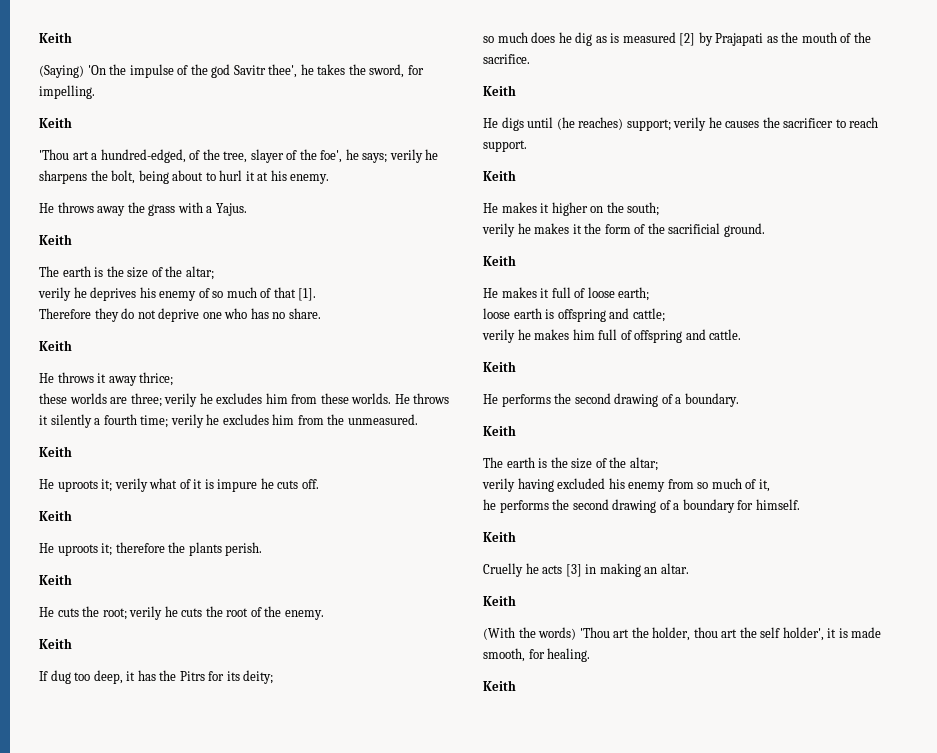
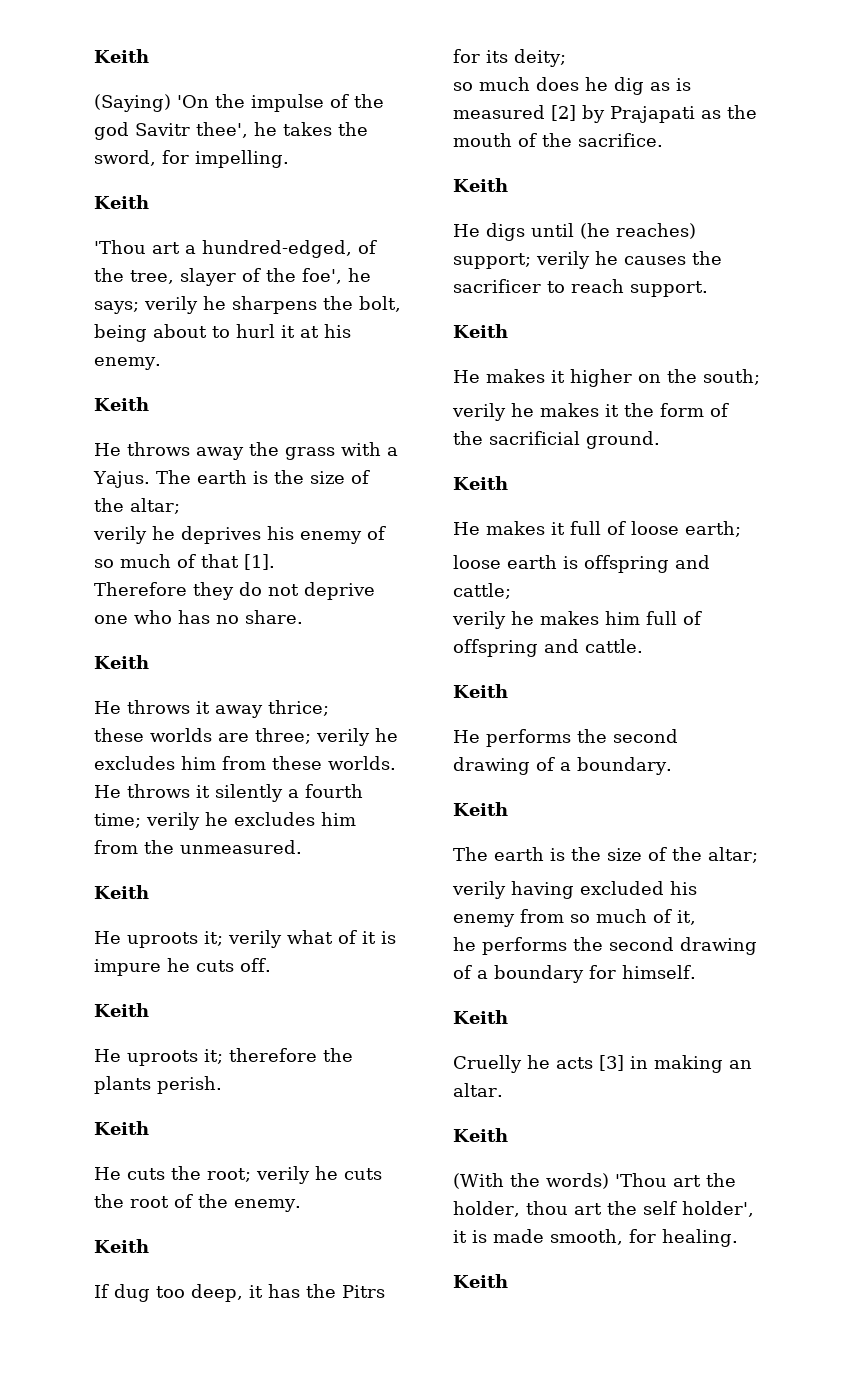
  'Thou art a hundred-edged, of the tree, slayer of the foe', he says; verily he sharpens the bolt, being about to hurl it at his enemy.
+ Keith
- He throws away the grass with a Yajus.
- Keith
- The earth is the size of the altar;
+ He throws away the grass with a Yajus. The earth is the size of the altar;

